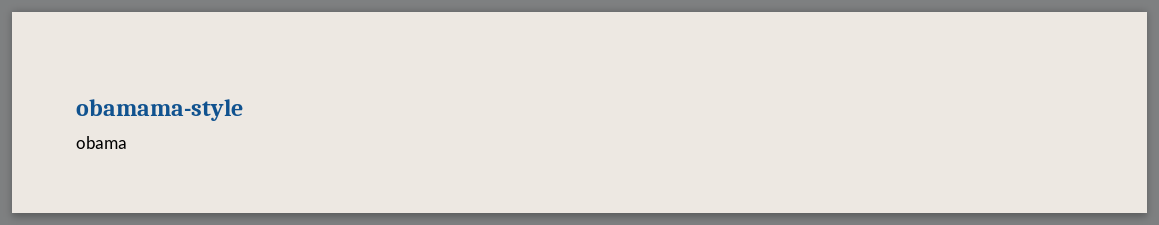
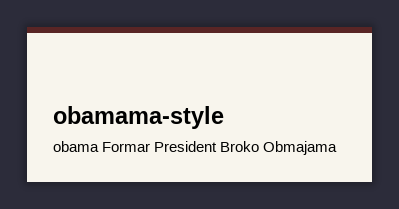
- obama
+ obama Formar President Broko Obmajama

